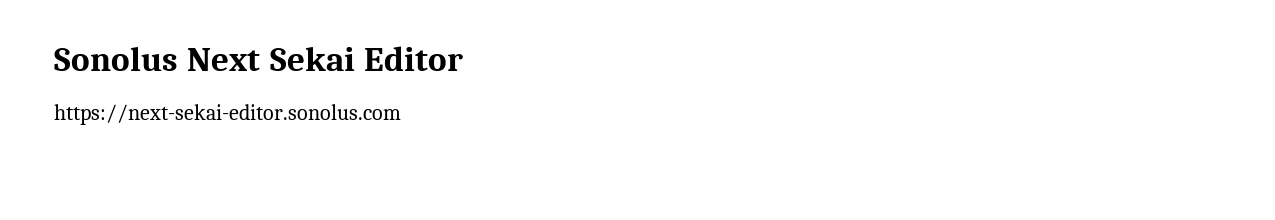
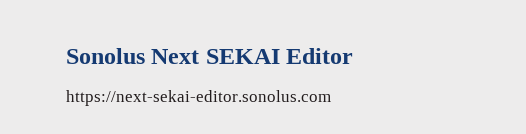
- Sonolus Next Sekai Editor
+ Sonolus Next SEKAI Editor

